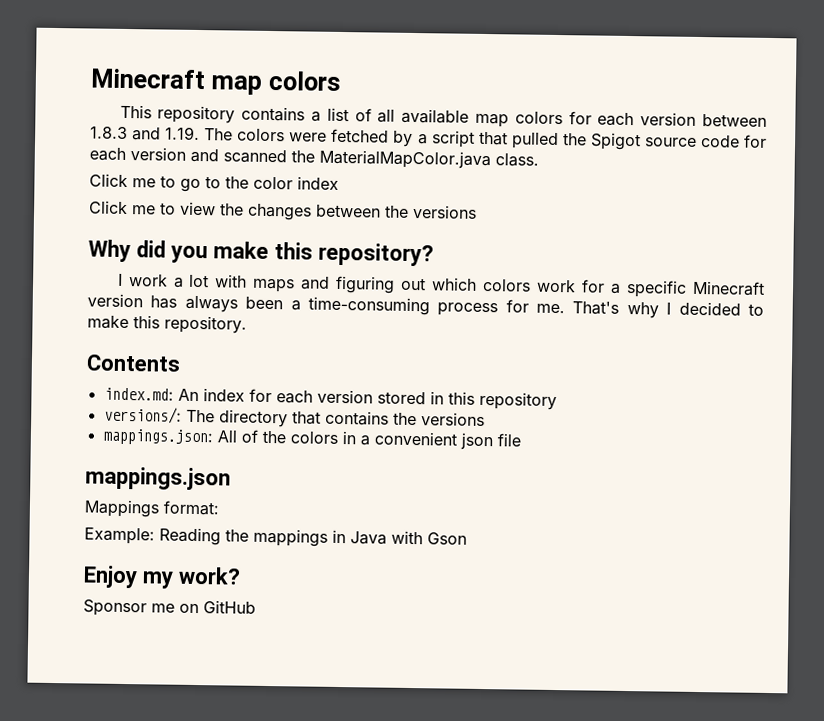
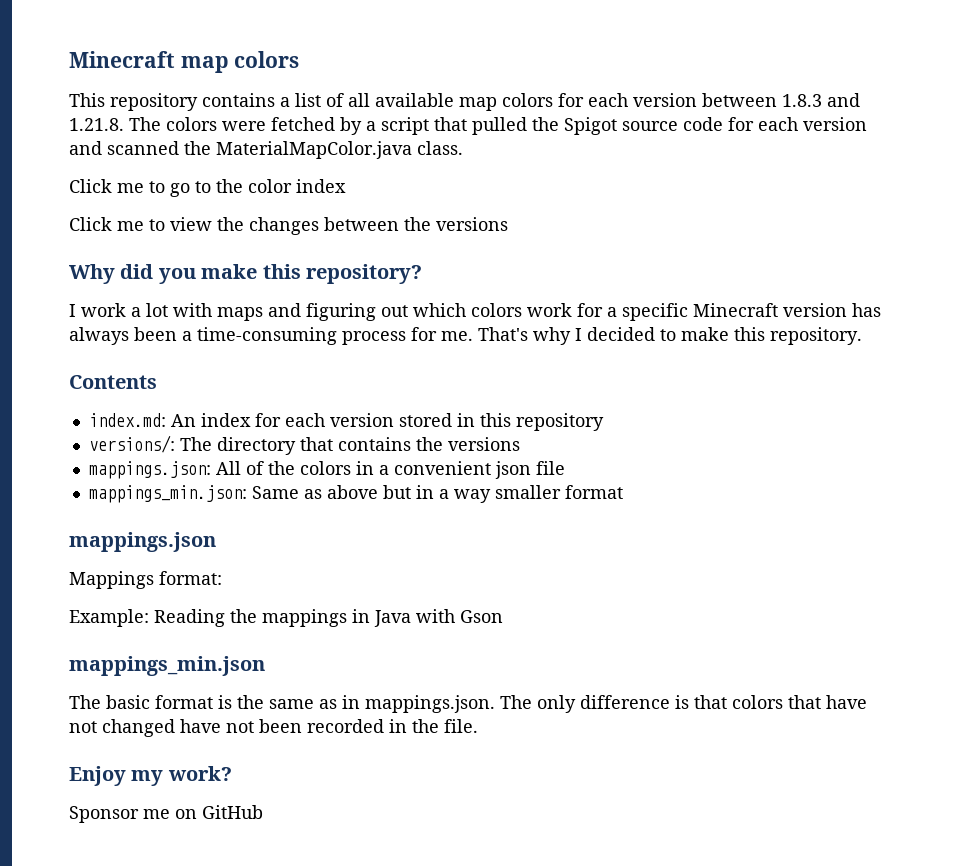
- This repository contains a list of all available map colors for each version between 1.8.3 and 1.19. The colors were fetched by a script that pulled the Spigot source code for each version and scanned the MaterialMapColor.java class.
+ This repository contains a list of all available map colors for each version between 1.8.3 and 1.21.8. The colors were fetched by a script that pulled the Spigot source code for each version and scanned the MaterialMapColor.java class.
+ mappings_min.json: Same as above but in a way smaller format
+ mappings_min.json
+ The basic format is the same as in mappings.json. The only difference is that colors that have not changed have not been recorded in the file.

